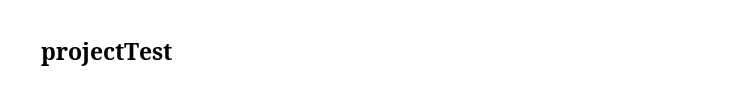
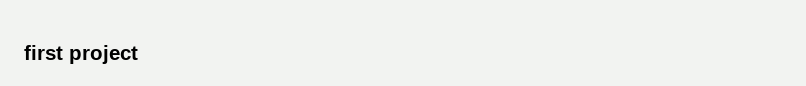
- projectTest
+ first project

